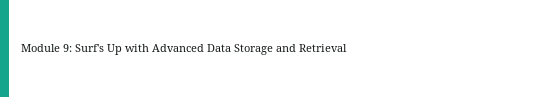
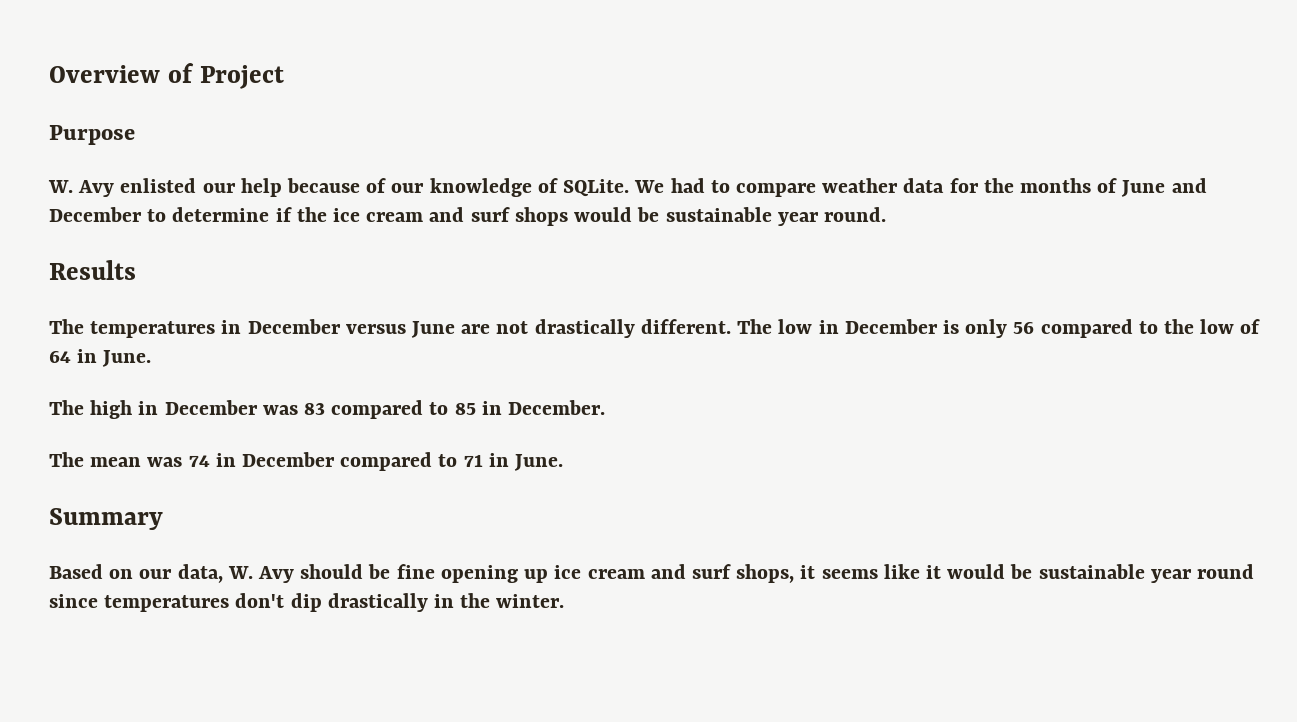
- Module 9: Surf's Up with Advanced Data Storage and Retrieval
+ Overview of Project
+ Purpose
+ W. Avy enlisted our help because of our knowledge of SQLite. We had to compare weather data for the months of June and December to determine if the ice cream and surf shops would be sustainable year round.
+ Results
+ The temperatures in December versus June are not drastically different. The low in December is only 56 compared to the low of 64 in June.
+ The high in December was 83 compared to 85 in December.
+ The mean was 74 in December compared to 71 in June.
+ Summary
+ Based on our data, W. Avy should be fine opening up ice cream and surf shops, it seems like it would be sustainable year round since temperatures don't dip drastically in the winter.

